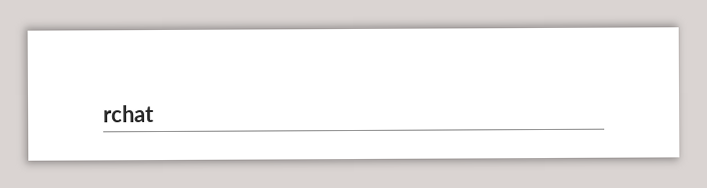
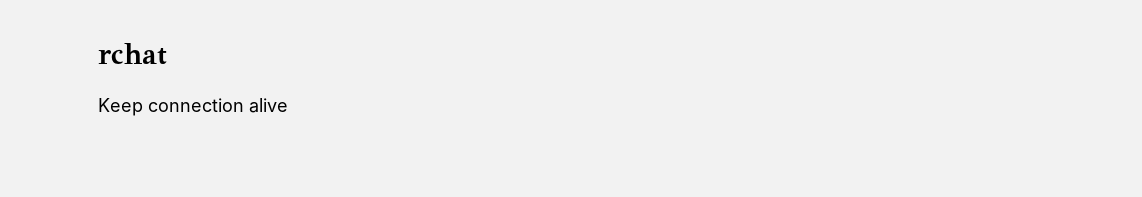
+ Keep connection alive

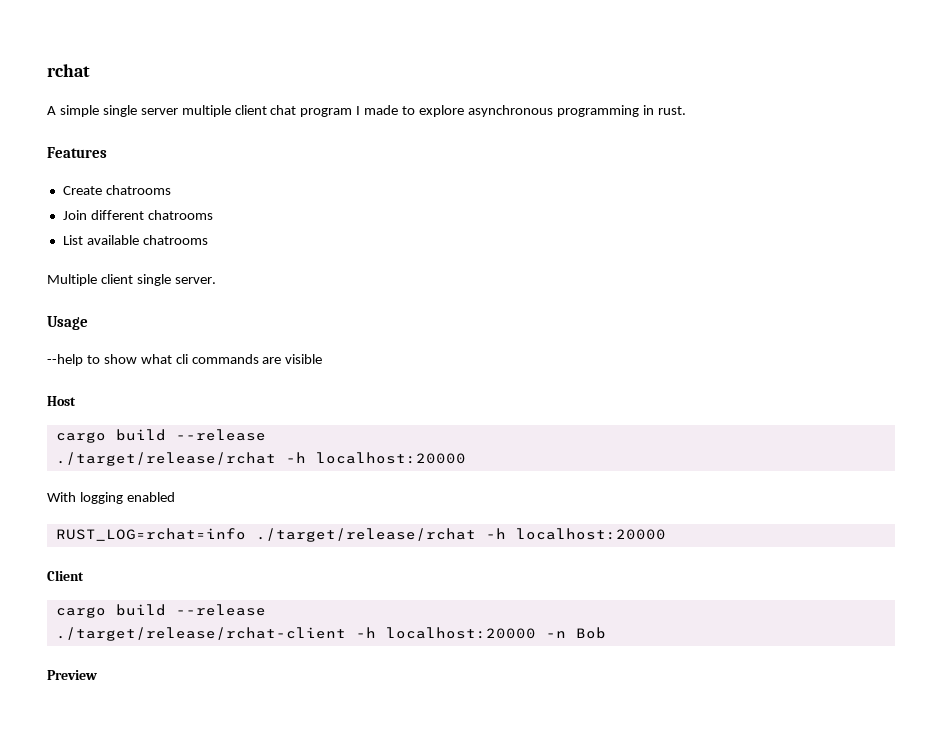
- Keep connection alive
+ A simple single server multiple client chat program I made to explore asynchronous programming in rust.
+ Features
+ Create chatrooms
+ Join different chatrooms
+ List available chatrooms
+ Multiple client single server.
+ Usage
+ --help to show what cli commands are visible
+ Host
+ cargo build --release
+ ./target/release/rchat -h localhost:20000
+ With logging enabled
+ RUST_LOG=rchat=info ./target/release/rchat -h localhost:20000
+ Client
+ cargo build --release
+ ./target/release/rchat-client -h localhost:20000 -n Bob
+ Preview

